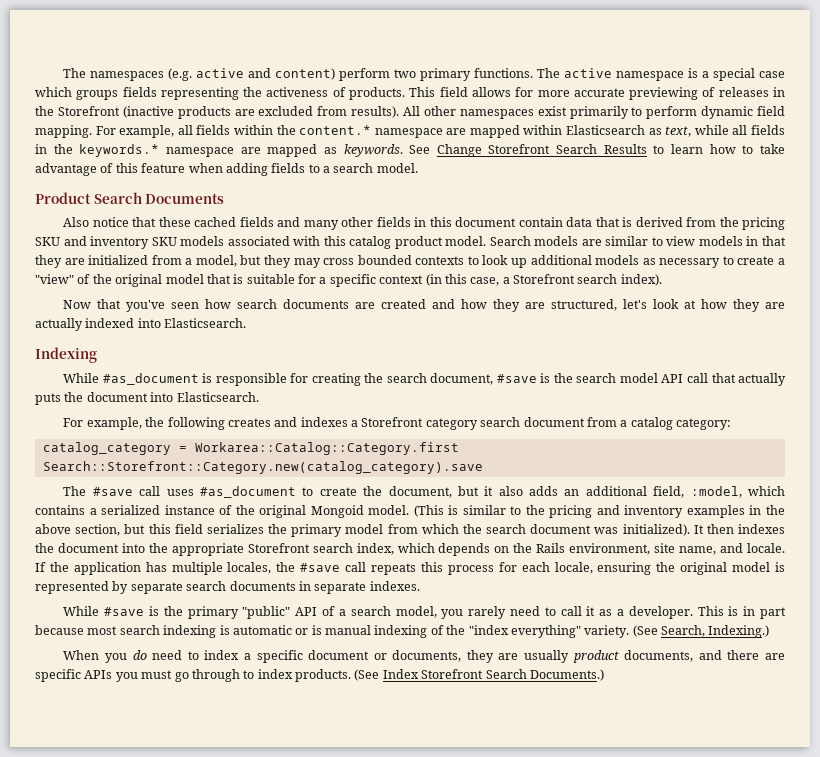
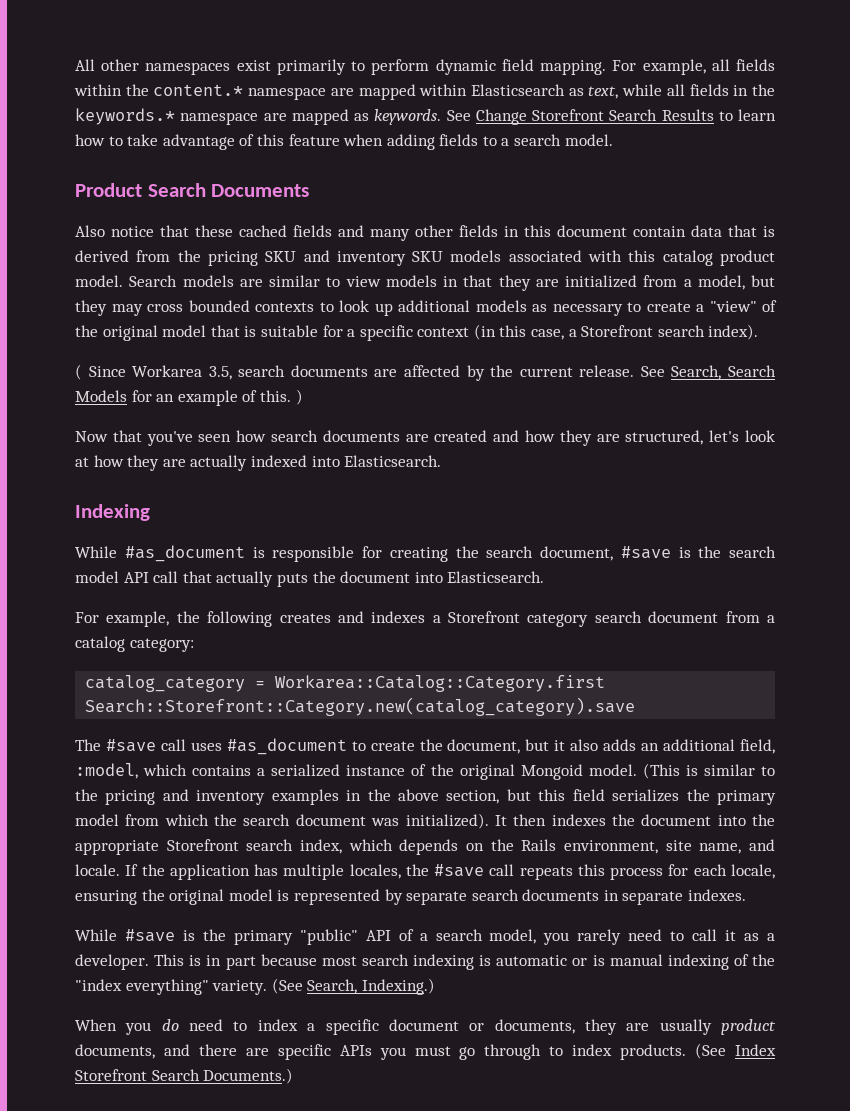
- The namespaces (e.g. active and content) perform two primary functions. The active namespace is a special case which groups fields representing the activeness of products. This field allows for more accurate previewing of releases in the Storefront (inactive products are excluded from results).
+ ( Since Workarea 3.5, search documents are affected by the current release. See Search, Search Models for an example of this. )

